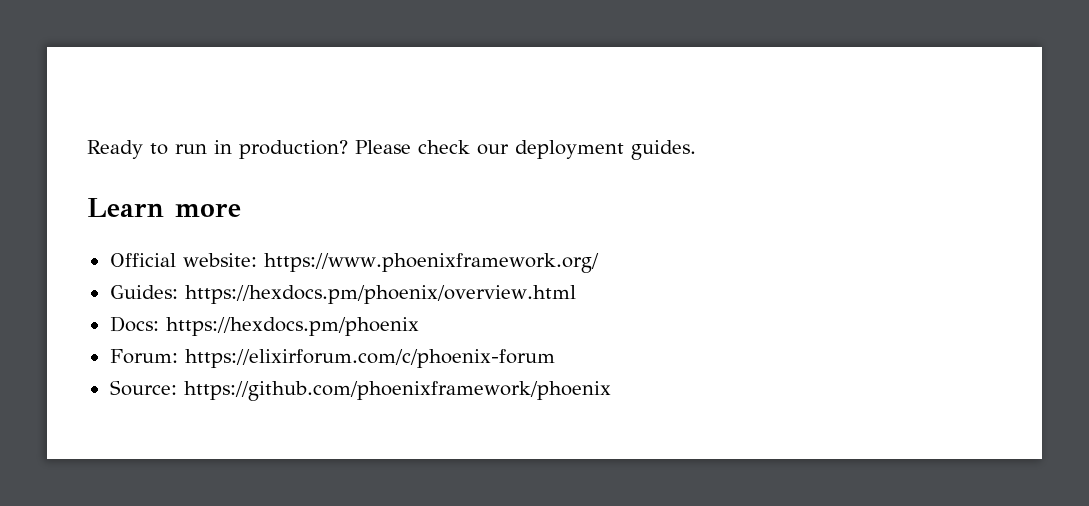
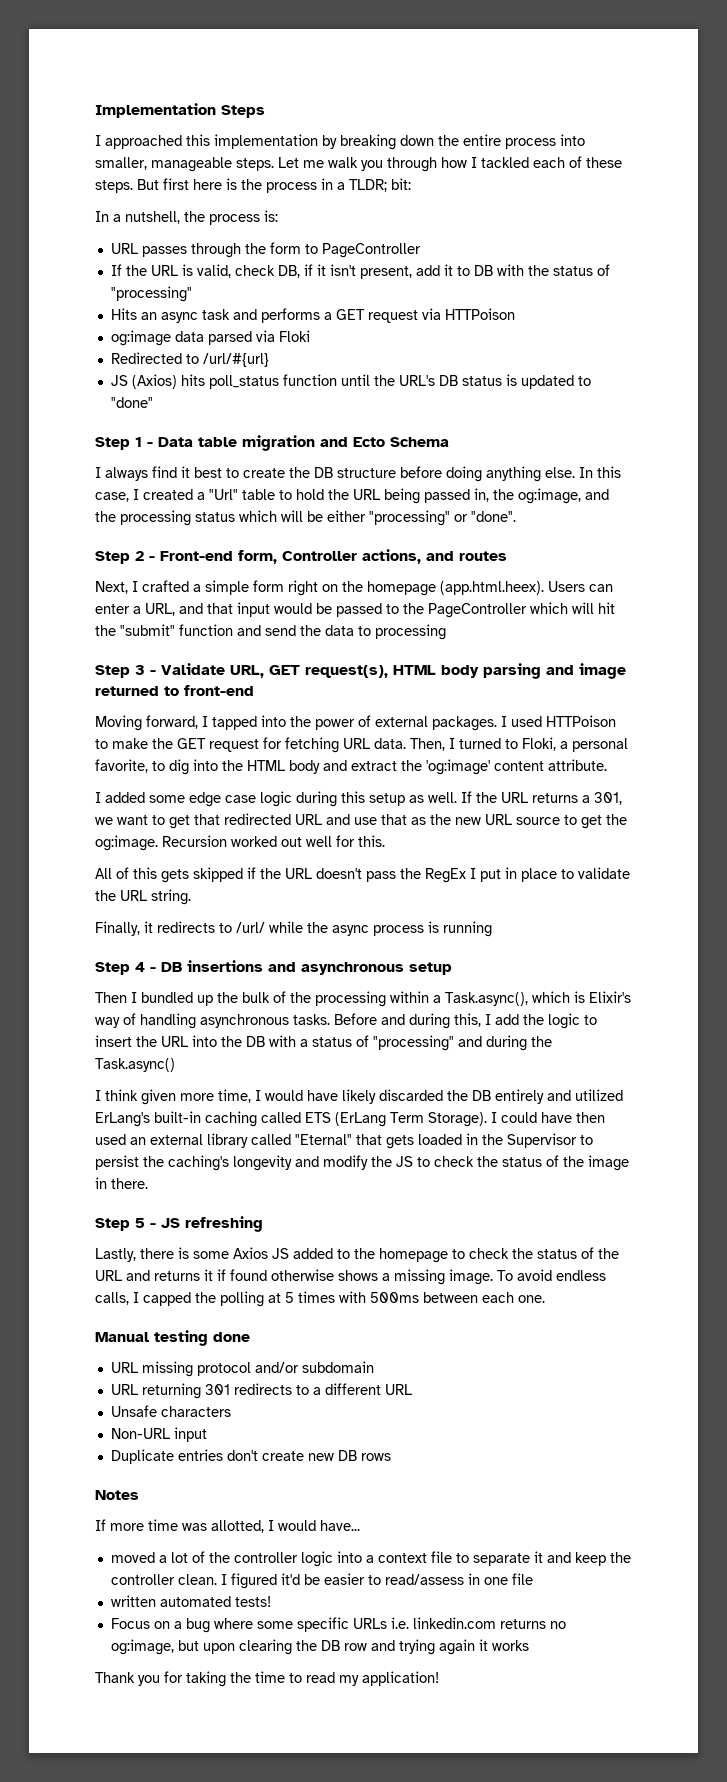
- Ready to run in production? Please check our deployment guides.
- Learn more
- Official website: https://www.phoenixframework.org/
- Guides: https://hexdocs.pm/phoenix/overview.html
- Docs: https://hexdocs.pm/phoenix
- Forum: https://elixirforum.com/c/phoenix-forum
- Source: https://github.com/phoenixframework/phoenix
+ Implementation Steps
+ I approached this implementation by breaking down the entire process into smaller, manageable steps. Let me walk you through how I tackled each of these steps. But first here is the process in a TLDR; bit:
+ In a nutshell, the process is:
+ URL passes through the form to PageController
+ If the URL is valid, check DB, if it isn't present, add it to DB with the status of "processing"
+ Hits an async task and performs a GET request via HTTPoison
+ og:image data parsed via Floki
+ Redirected to /url/#{url}
+ JS (Axios) hits poll_status function until the URL's DB status is updated to "done"
+ Step 1 - Data table migration and Ecto Schema
+ I always find it best to create the DB structure before doing anything else. In this case, I created a "Url" table to hold the URL being passed in, the og:image, and the processing status which will be either "processing" or "done".
+ Step 2 - Front-end form, Controller actions, and routes
+ Next, I crafted a simple form right on the homepage (app.html.heex). Users can enter a URL, and that input would be passed to the PageController which will hit the "submit" function and send the data to processing
+ Step 3 - Validate URL, GET request(s), HTML body parsing and image returned to front-end
+ Moving forward, I tapped into the power of external packages. I used HTTPoison to make the GET request for fetching URL data. Then, I turned to Floki, a personal favorite, to dig into the HTML body and extract the 'og:image' content attribute.
+ I added some edge case logic during this setup as well. If the URL returns a 301, we want to get that redirected URL and use that as the new URL source to get the og:image. Recursion worked out well for this.
+ All of this gets skipped if the URL doesn't pass the RegEx I put in place to validate the URL string.
+ Finally, it redirects to /url/ while the async process is running
+ Step 4 - DB insertions and asynchronous setup
+ Then I bundled up the bulk of the processing within a Task.async(), which is Elixir's way of handling asynchronous tasks. Before and during this, I add the logic to insert the URL into the DB with a status of "processing" and during the Task.async()
+ I think given more time, I would have likely discarded the DB entirely and utilized ErLang's built-in caching called ETS (ErLang Term Storage). I could have then used an external library called "Eternal" that gets loaded in the Supervisor to persist the caching's longevity and modify the JS to check the status of the image in there.
+ Step 5 - JS refreshing
+ Lastly, there is some Axios JS added to the homepage to check the status of the URL and returns it if found otherwise shows a missing image. To avoid endless calls, I capped the polling at 5 times with 500ms between each one.
+ Manual testing done
+ URL missing protocol and/or subdomain
+ URL returning 301 redirects to a different URL
+ Unsafe characters
+ Non-URL input
+ Duplicate entries don't create new DB rows
+ Notes
+ If more time was allotted, I would have...
+ moved a lot of the controller logic into a context file to separate it and keep the controller clean. I figured it'd be easier to read/assess in one file
+ written automated tests!
+ Focus on a bug where some specific URLs i.e. linkedin.com returns no og:image, but upon clearing the DB row and trying again it works
+ Thank you for taking the time to read my application!

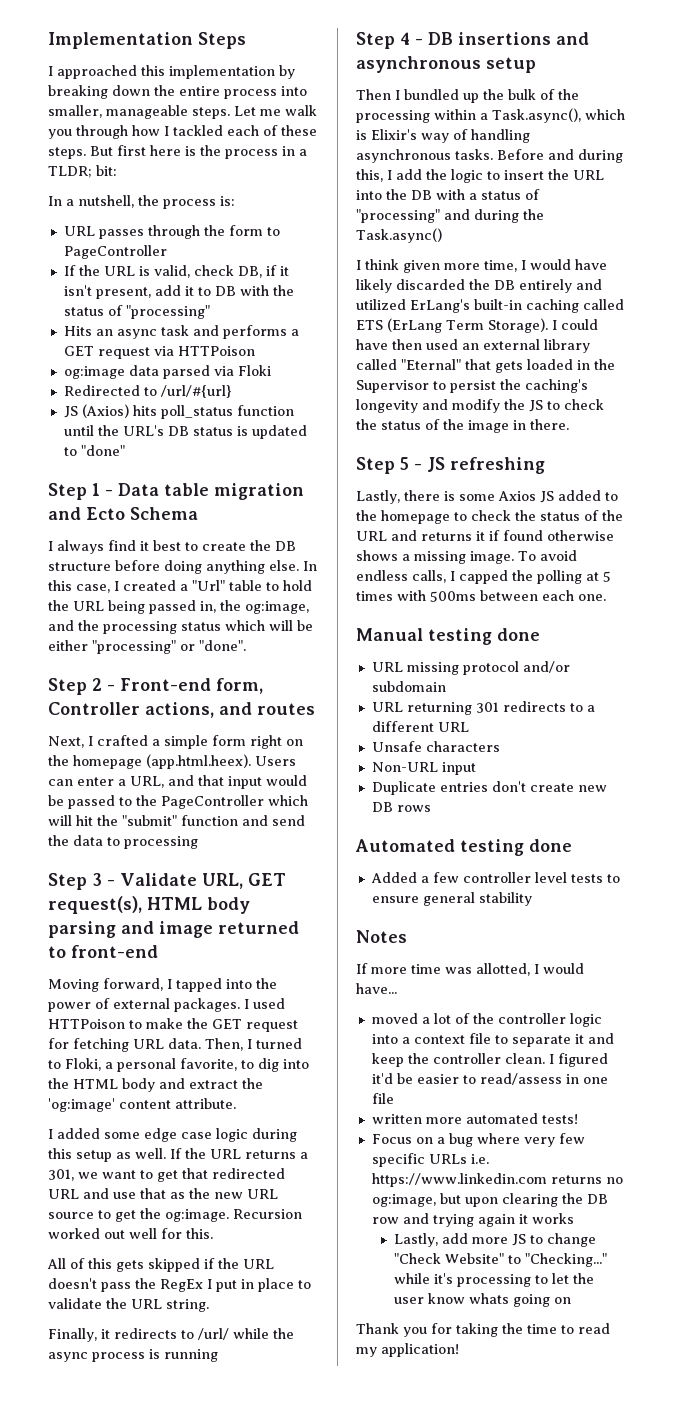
+ Automated testing done
+ Added a few controller level tests to ensure general stability
- written automated tests!
+ written more automated tests!
- Focus on a bug where some specific URLs i.e. linkedin.com returns no og:image, but upon clearing the DB row and trying again it works
+ Focus on a bug where very few specific URLs i.e. https://www.linkedin.com returns no og:image, but upon clearing the DB row and trying again it works
+ Lastly, add more JS to change "Check Website" to "Checking..." while it's processing to let the user know whats going on

